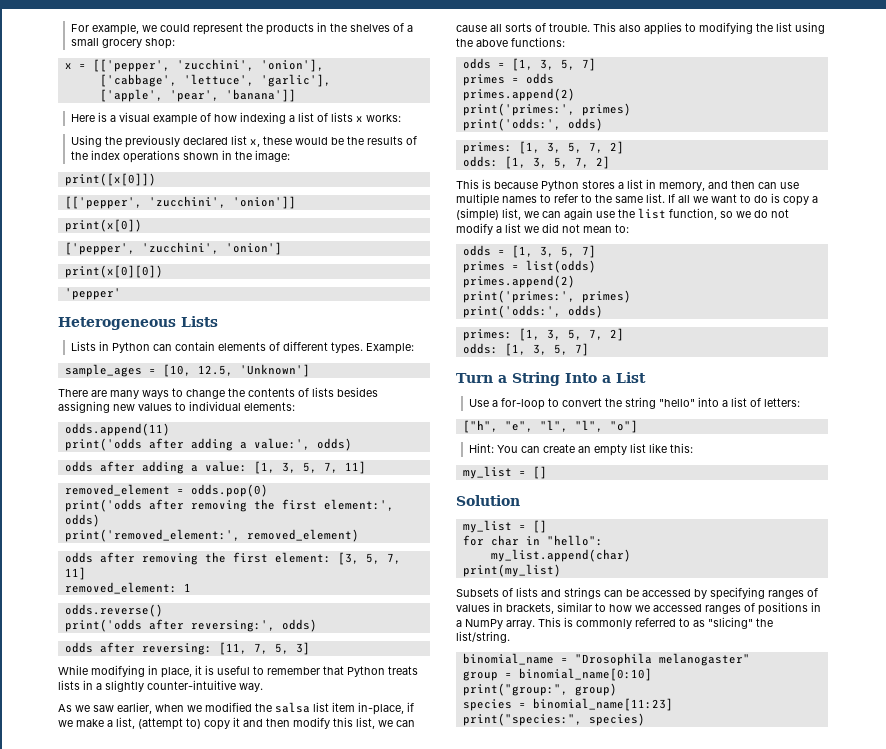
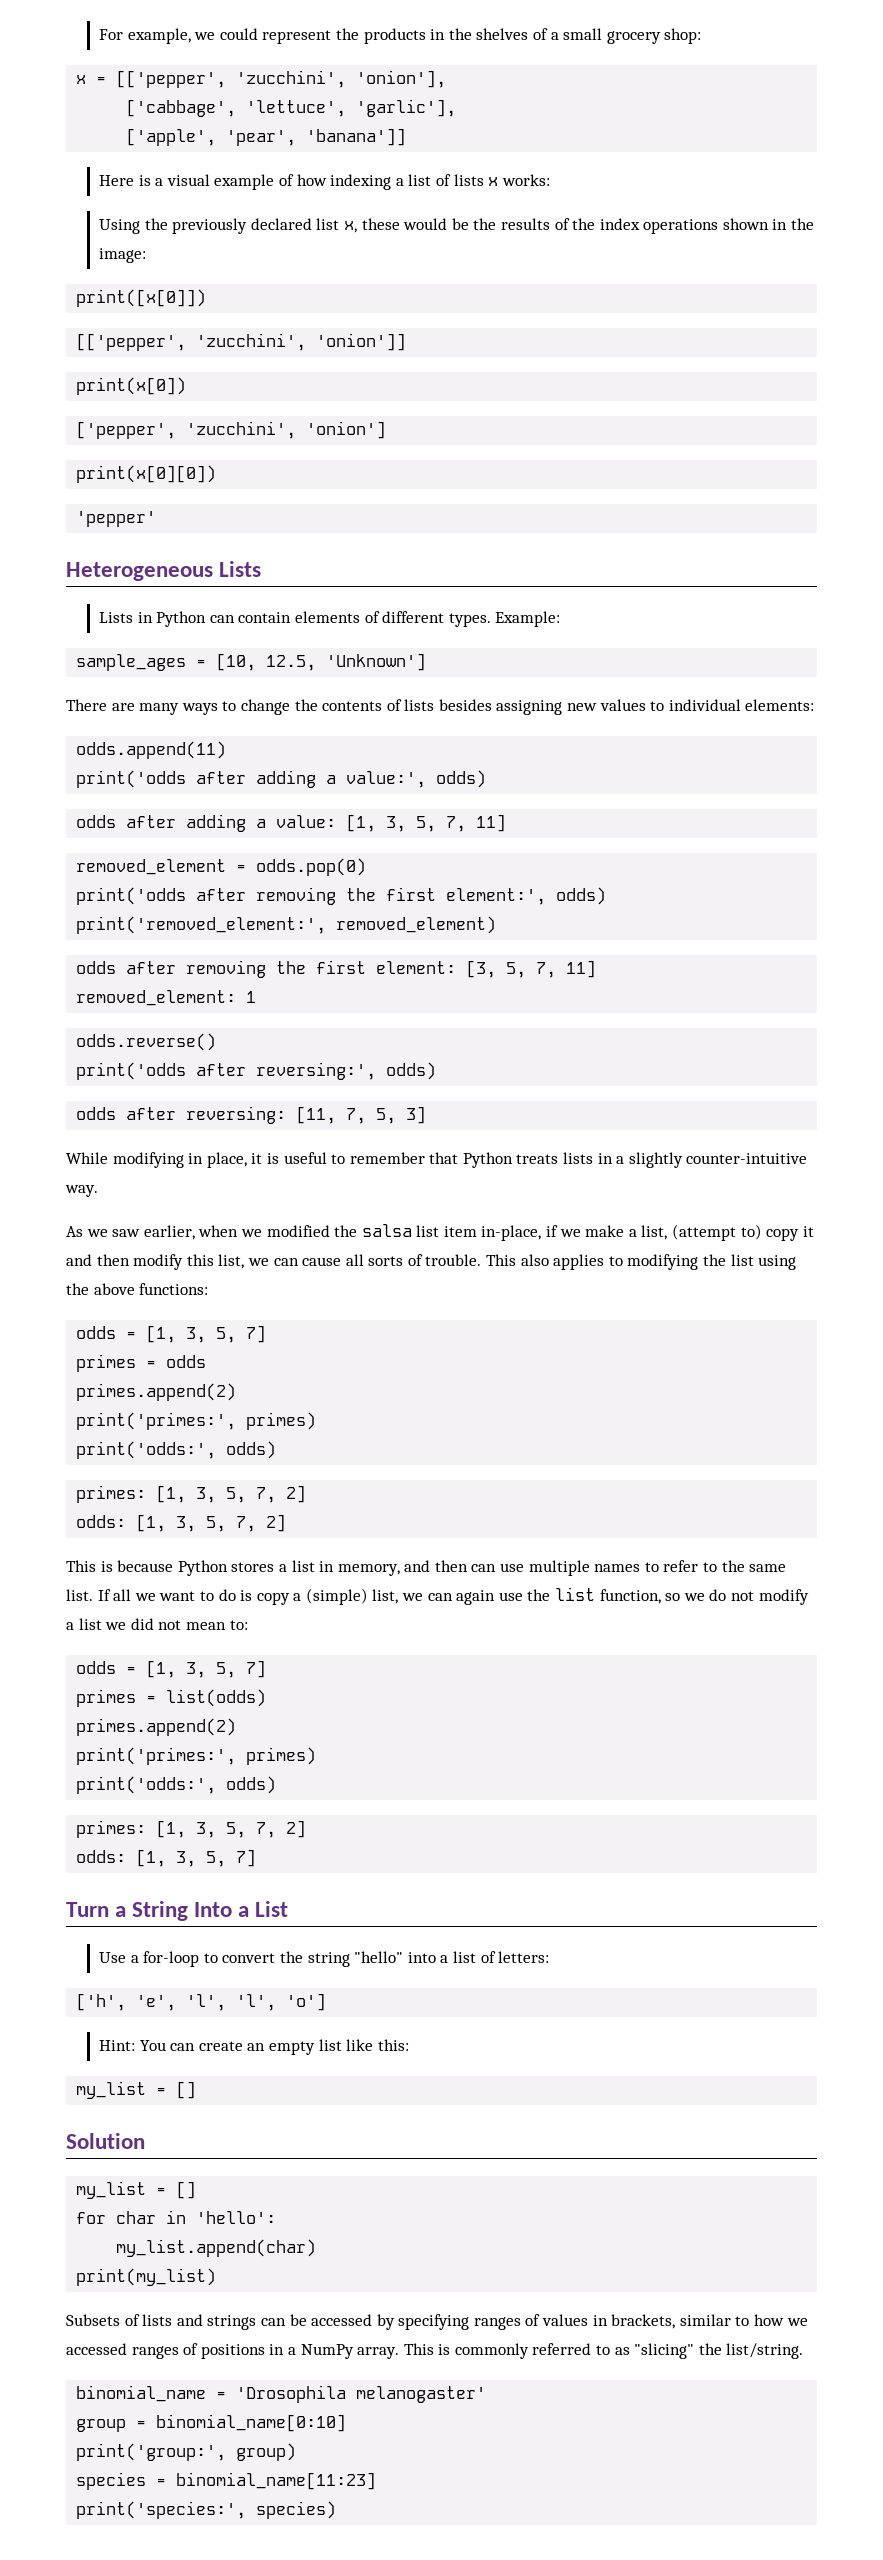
- ["h", "e", "l", "l", "o"]
+ ['h', 'e', 'l', 'l', 'o']
- for char in "hello":
+ for char in 'hello':
- binomial_name = "Drosophila melanogaster"
+ binomial_name = 'Drosophila melanogaster'
- print("group:", group)
+ print('group:', group)
- print("species:", species)
+ print('species:', species)

